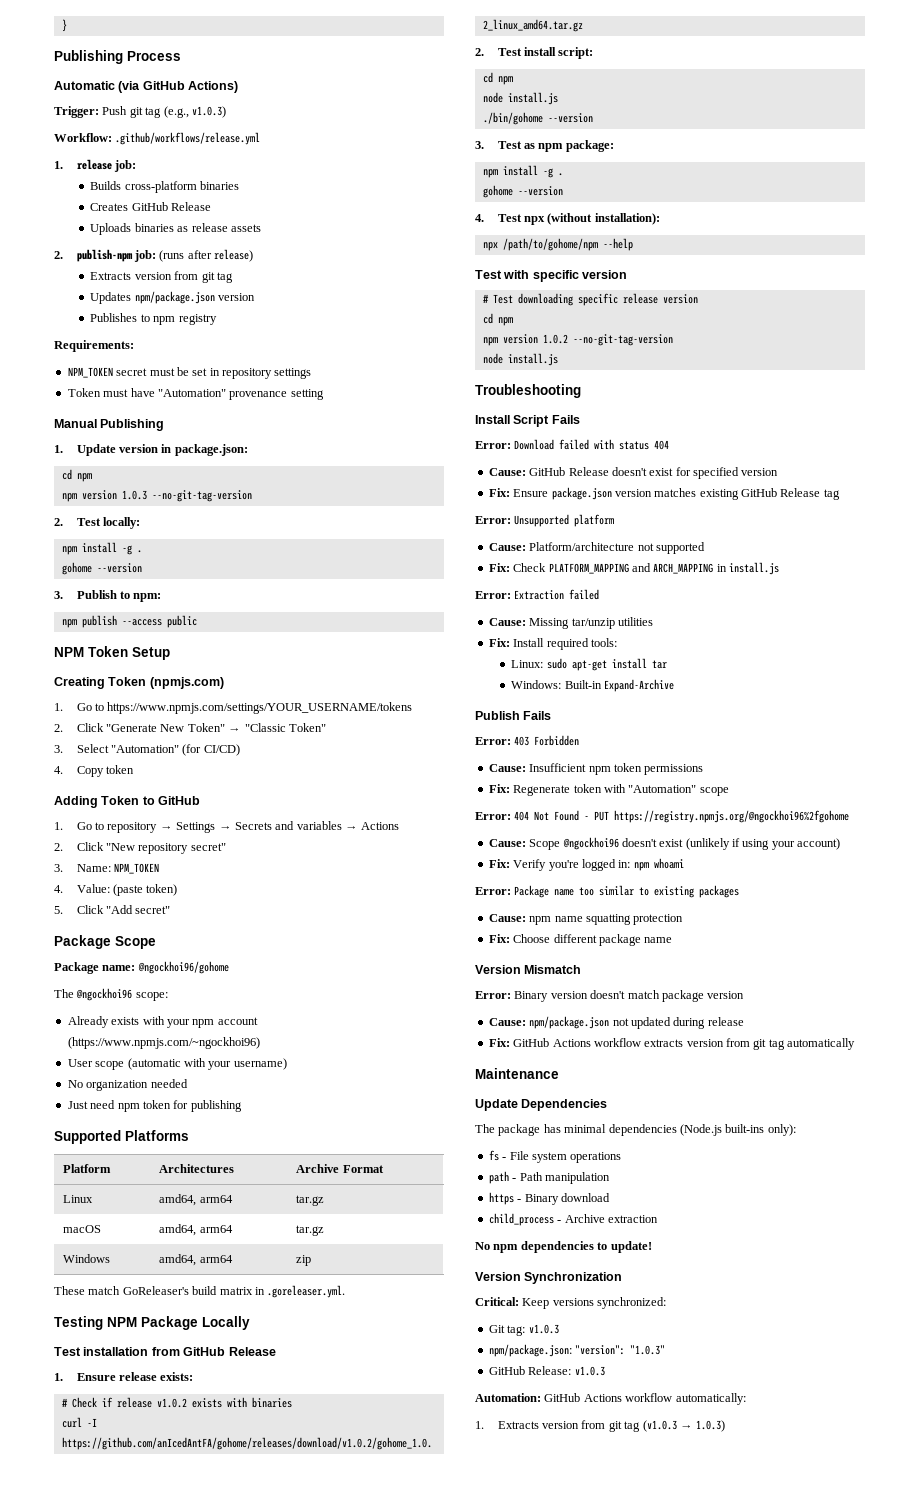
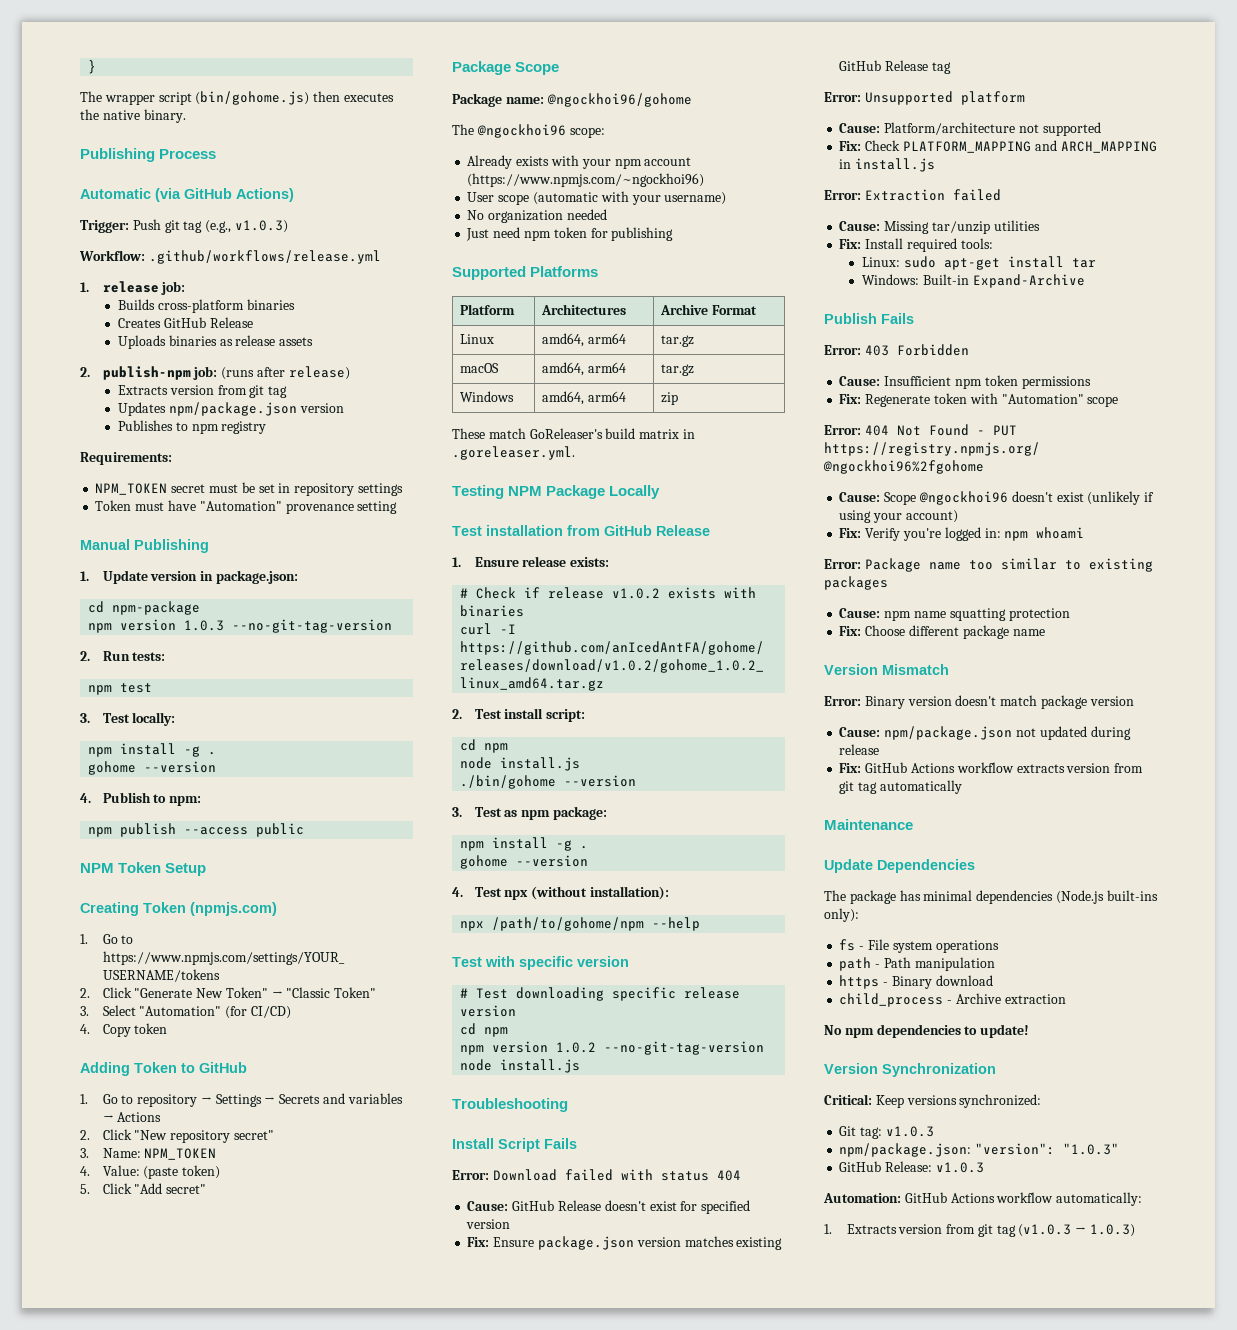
+ The wrapper script (bin/gohome.js) then executes the native binary.
  1. Update version in package.json:
- cd npm
+ cd npm-package
- 2. Test locally:
+ 2. Run tests:
+ npm test
+ 3. Test locally:
- 3. Publish to npm:
+ 4. Publish to npm:

